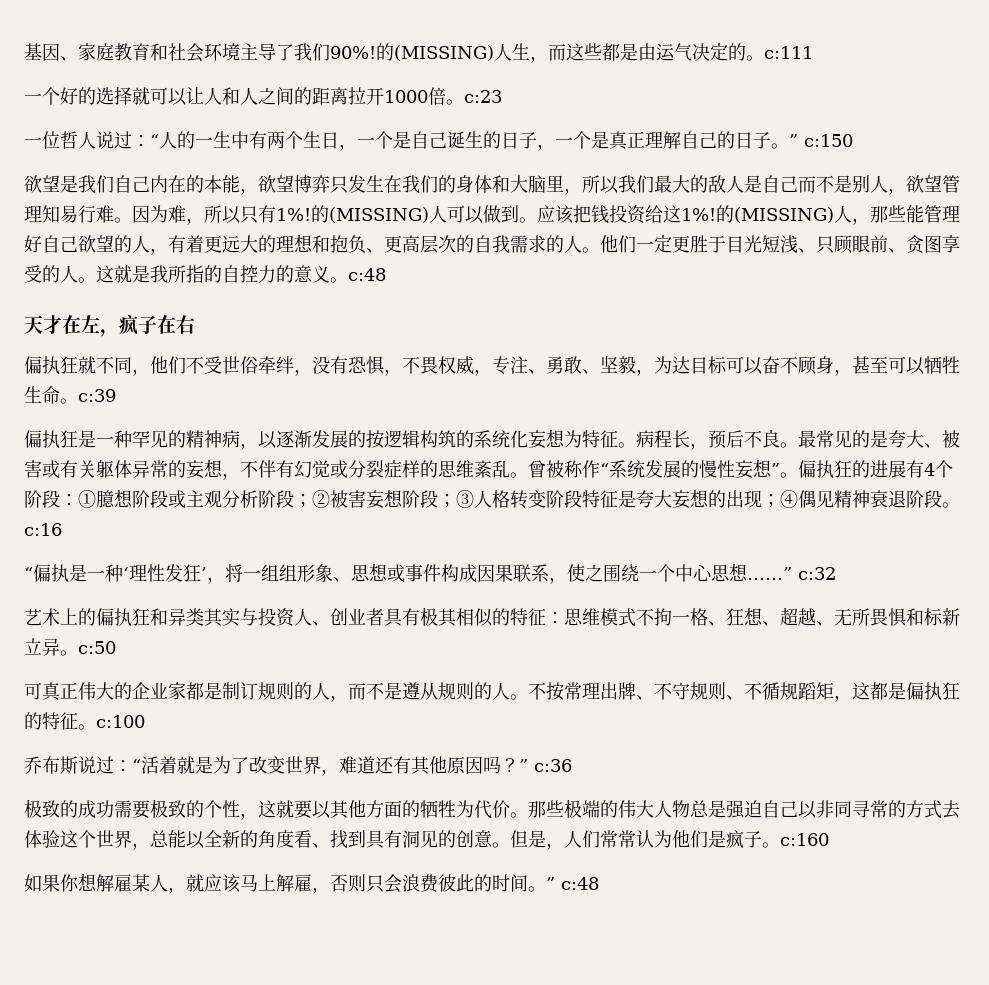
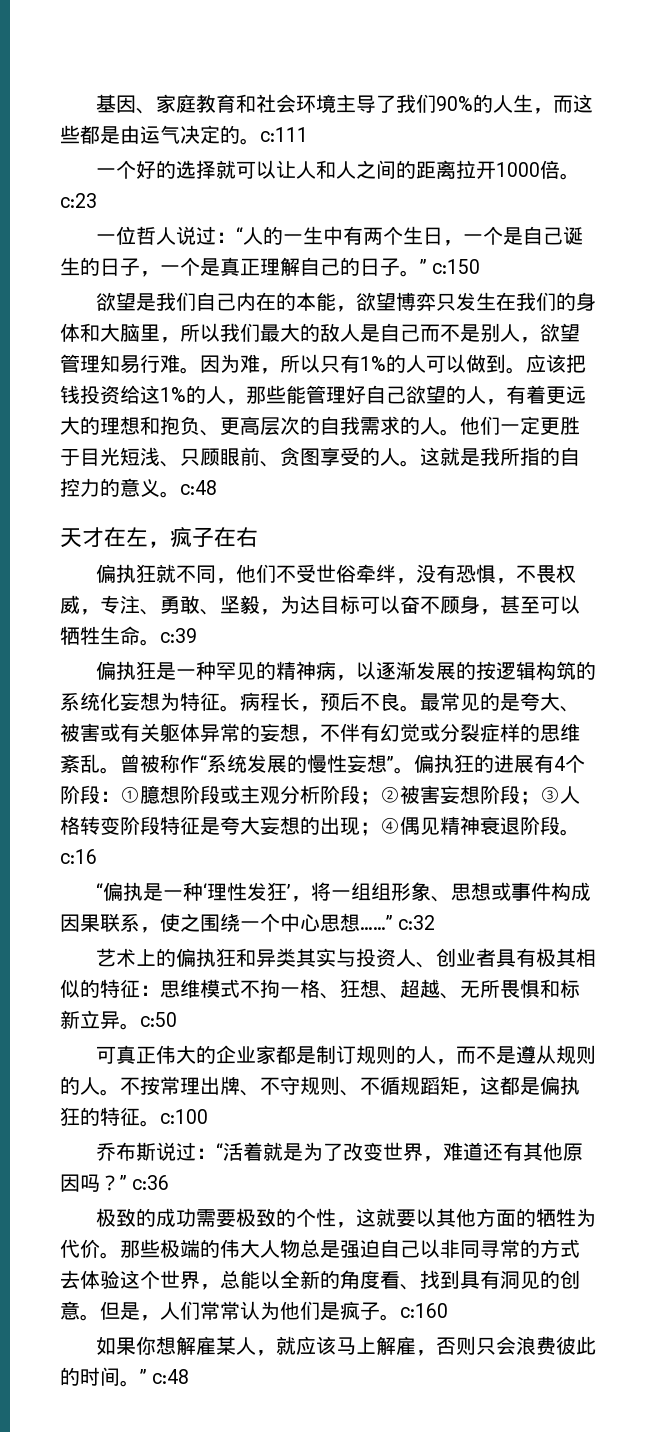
- 基因、家庭教育和社会环境主导了我们90%!的(MISSING)人生，而这些都是由运气决定的。c:111
+ 基因、家庭教育和社会环境主导了我们90%的人生，而这些都是由运气决定的。c:111
- 因为难，所以只有1%!的(MISSING)人可以做到。
+ 因为难，所以只有1%的人可以做到。
- 应该把钱投资给这1%!的(MISSING)人，那些能管理好自己欲望的人，有着更远大的理想和抱负、更高层次的自我需求的人。
+ 应该把钱投资给这1%的人，那些能管理好自己欲望的人，有着更远大的理想和抱负、更高层次的自我需求的人。

